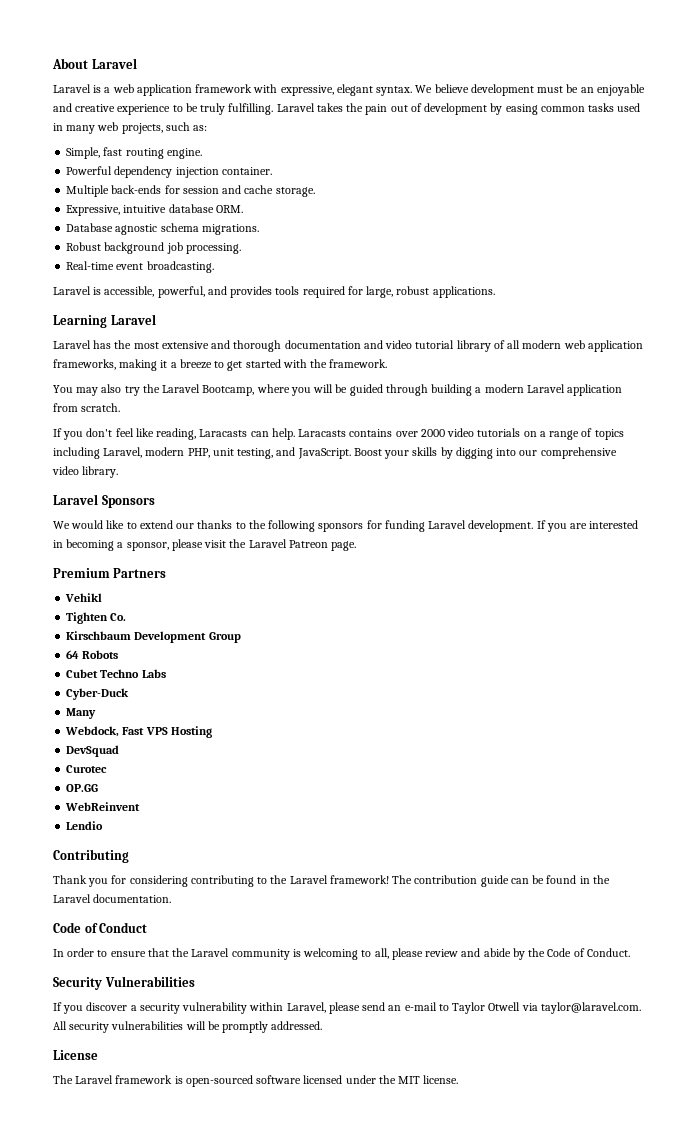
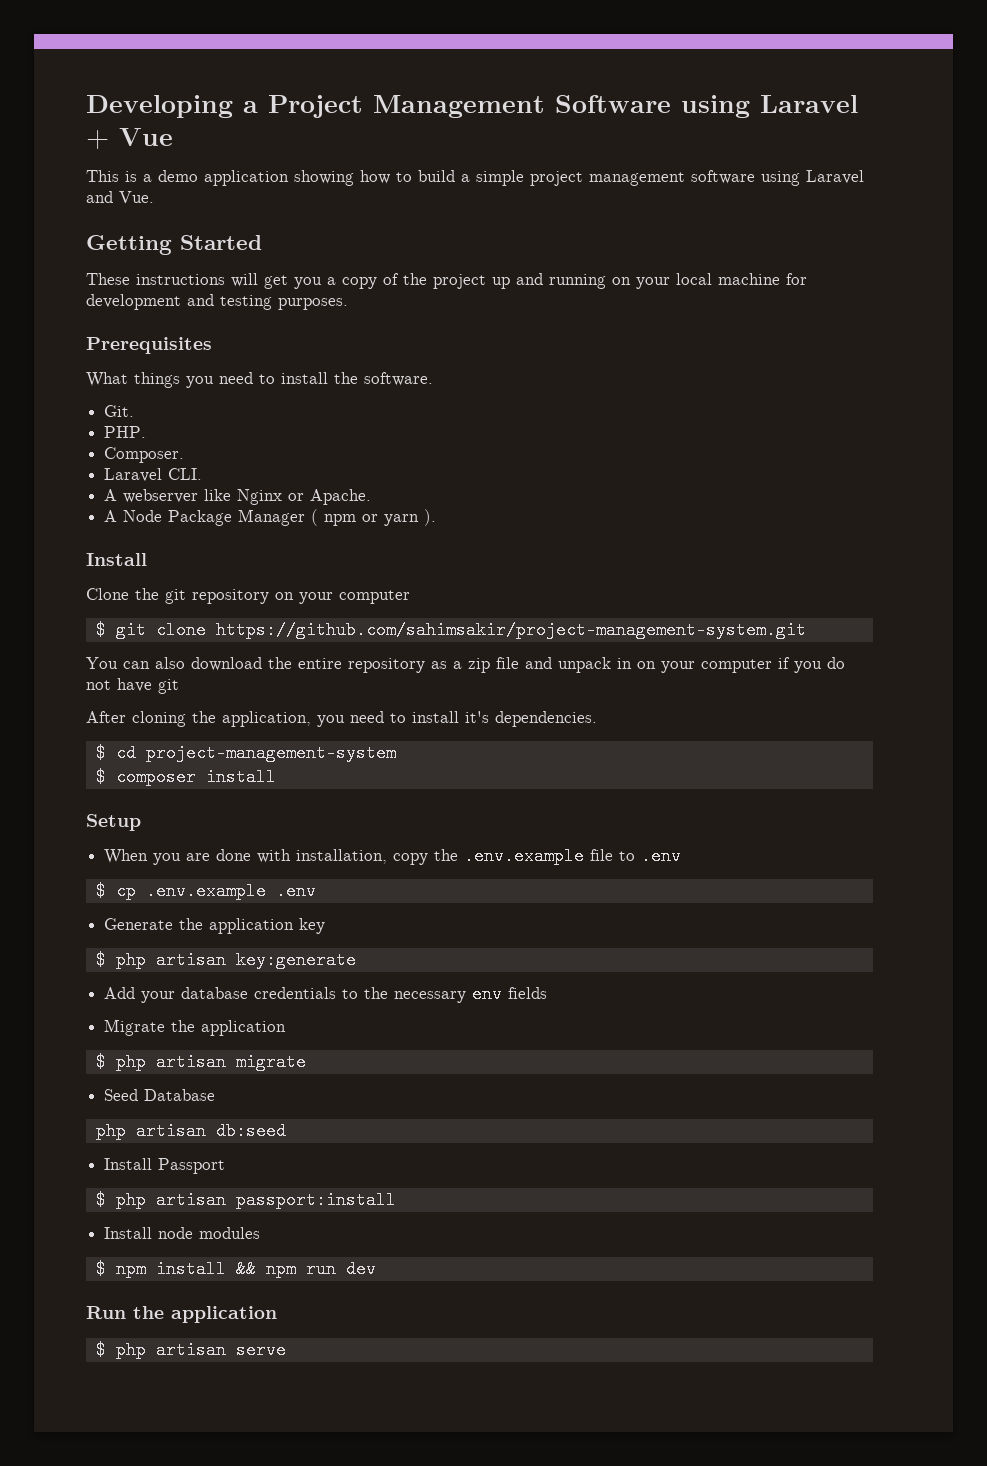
- About Laravel
- Laravel is a web application framework with expressive, elegant syntax. We believe development must be an enjoyable and creative experience to be truly fulfilling. Laravel takes the pain out of development by easing common tasks used in many web projects, such as:
- Simple, fast routing engine.
- Powerful dependency injection container.
- Multiple back-ends for session and cache storage.
- Expressive, intuitive database ORM.
- Database agnostic schema migrations.
- Robust background job processing.
- Real-time event broadcasting.
- Laravel is accessible, powerful, and provides tools required for large, robust applications.
- Learning Laravel
- Laravel has the most extensive and thorough documentation and video tutorial library of all modern web application frameworks, making it a breeze to get started with the framework.
- You may also try the Laravel Bootcamp, where you will be guided through building a modern Laravel application from scratch.
- If you don't feel like reading, Laracasts can help. Laracasts contains over 2000 video tutorials on a range of topics including Laravel, modern PHP, unit testing, and JavaScript. Boost your skills by digging into our comprehensive video library.
- Laravel Sponsors
- We would like to extend our thanks to the following sponsors for funding Laravel development. If you are interested in becoming a sponsor, please visit the Laravel Patreon page.
- Premium Partners
- Vehikl
- Tighten Co.
- Kirschbaum Development Group
- 64 Robots
- Cubet Techno Labs
- Cyber-Duck
- Many
- Webdock, Fast VPS Hosting
- DevSquad
- Curotec
- OP.GG
- WebReinvent
- Lendio
- Contributing
- Thank you for considering contributing to the Laravel framework! The contribution guide can be found in the Laravel documentation.
- Code of Conduct
- In order to ensure that the Laravel community is welcoming to all, please review and abide by the Code of Conduct.
- Security Vulnerabilities
- If you discover a security vulnerability within Laravel, please send an e-mail to Taylor Otwell via taylor@laravel.com. All security vulnerabilities will be promptly addressed.
- License
- The Laravel framework is open-sourced software licensed under the MIT license.
+ Developing a Project Management Software using Laravel + Vue
+ This is a demo application showing how to build a simple project management software using Laravel and Vue.
+ Getting Started
+ These instructions will get you a copy of the project up and running on your local machine for development and testing purposes.
+ Prerequisites
+ What things you need to install the software.
+ Git.
+ PHP.
+ Composer.
+ Laravel CLI.
+ A webserver like Nginx or Apache.
+ A Node Package Manager ( npm or yarn ).
+ Install
+ Clone the git repository on your computer
+ $ git clone https://github.com/sahimsakir/project-management-system.git
+ You can also download the entire repository as a zip file and unpack in on your computer if you do not have git
+ After cloning the application, you need to install it's dependencies.
+ $ cd project-management-system
+ $ composer install
+ Setup
+ When you are done with installation, copy the .env.example file to .env
+ $ cp .env.example .env
+ Generate the application key
+ $ php artisan key:generate
+ Add your database credentials to the necessary env fields
+ Migrate the application
+ $ php artisan migrate
+ Seed Database
+ php artisan db:seed
+ Install Passport
+ $ php artisan passport:install
+ Install node modules
+ $ npm install && npm run dev
+ Run the application
+ $ php artisan serve

